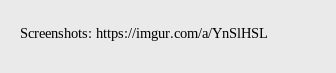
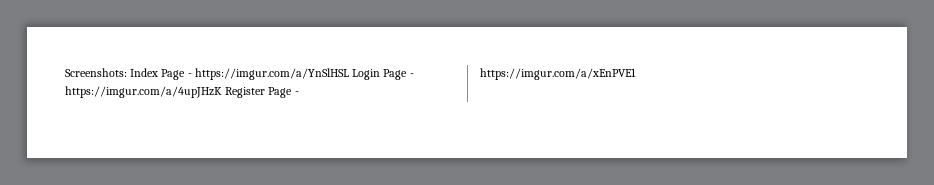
- Screenshots: https://imgur.com/a/YnSlHSL
+ Screenshots: Index Page - https://imgur.com/a/YnSlHSL Login Page - https://imgur.com/a/4upJHzK Register Page - https://imgur.com/a/xEnPVE1

